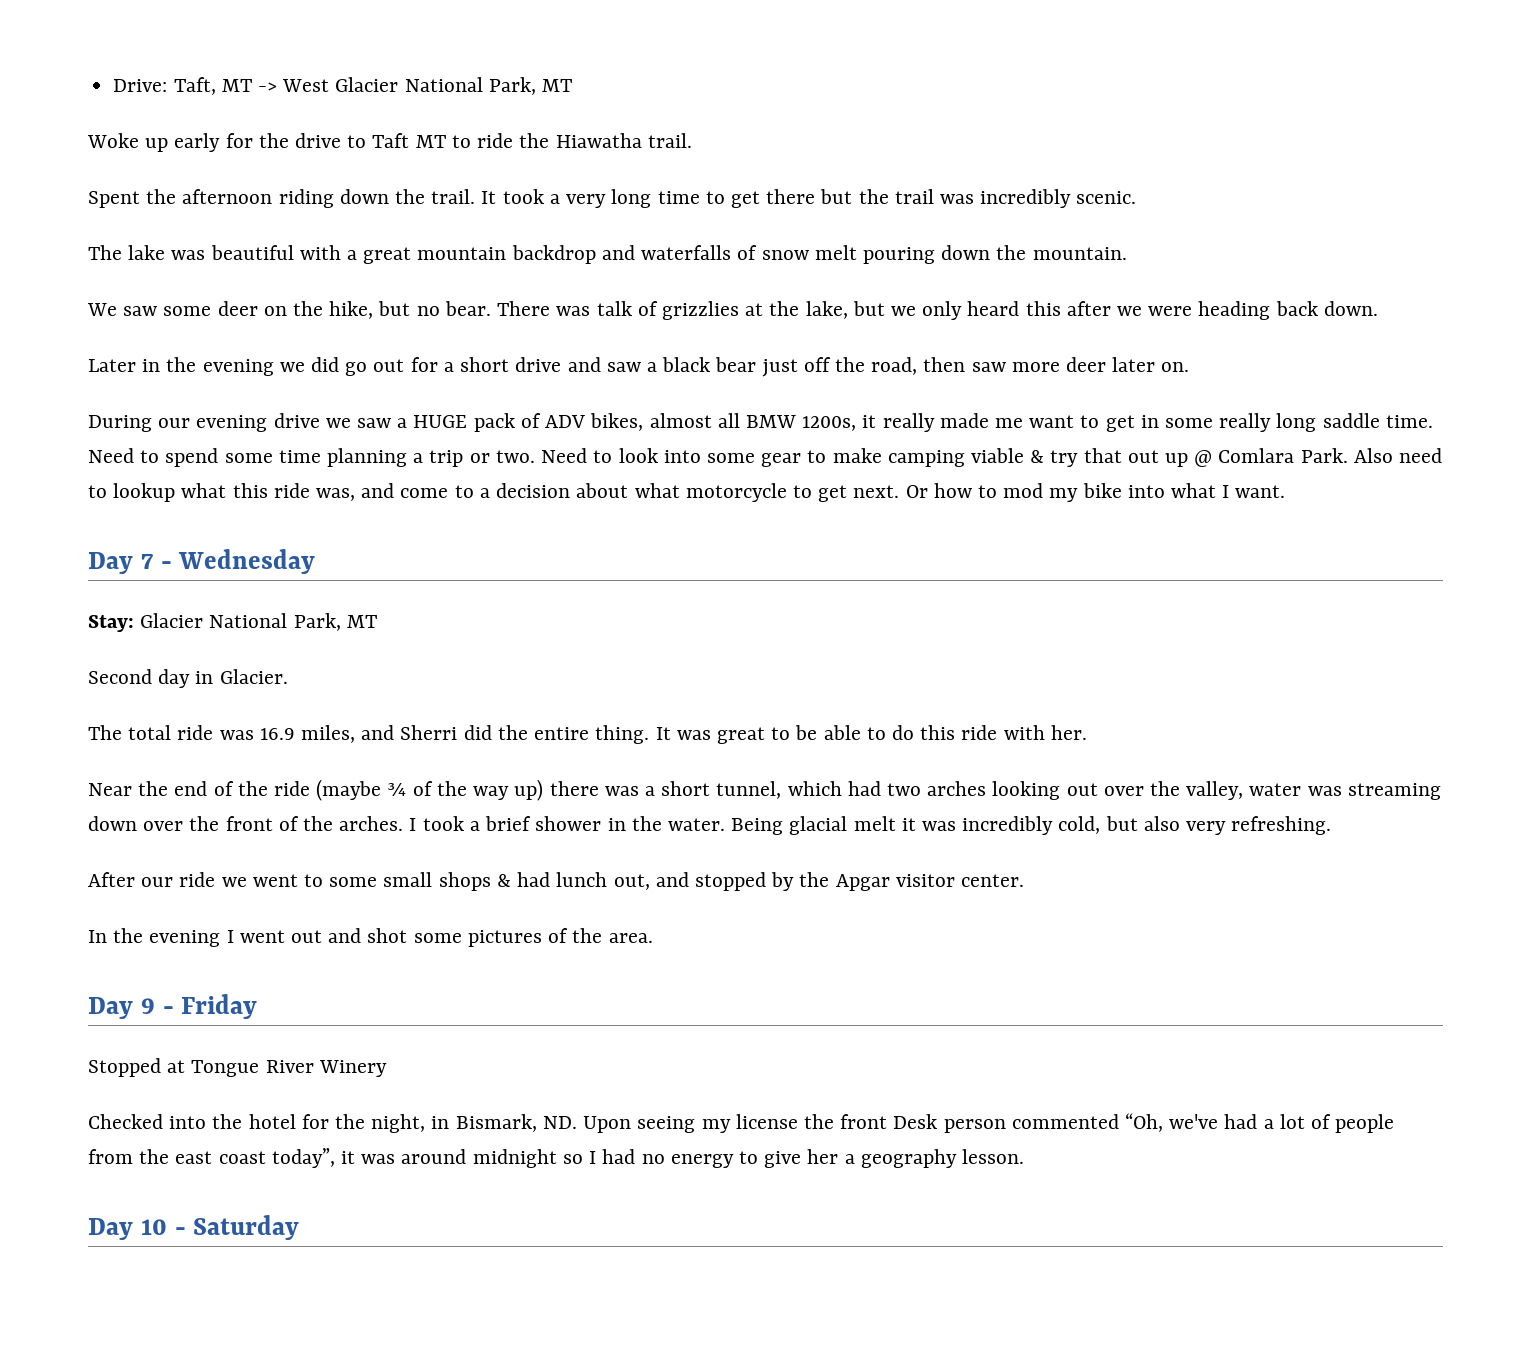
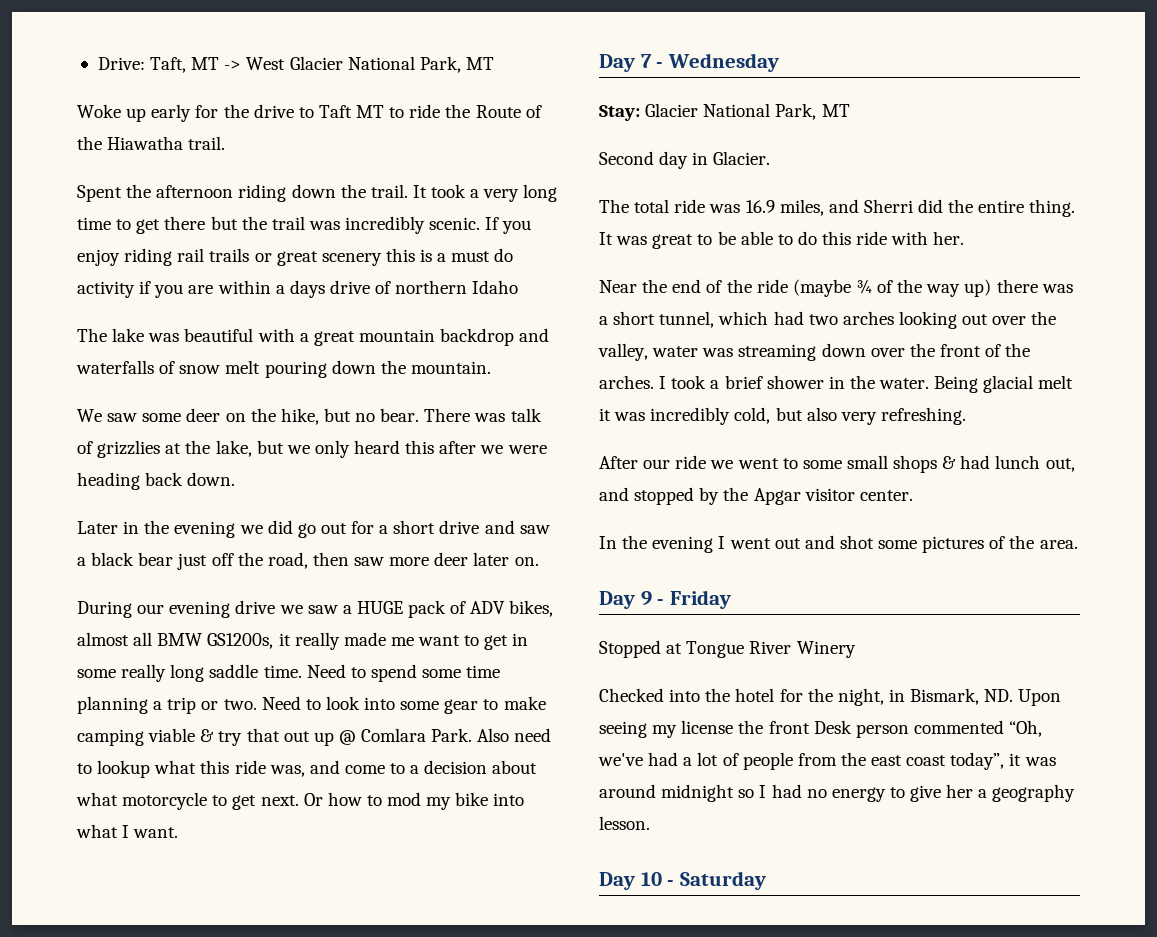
- Woke up early for the drive to Taft MT to ride the Hiawatha trail.
+ Woke up early for the drive to Taft MT to ride the Route of the Hiawatha trail.
+ If you enjoy riding rail trails or great scenery this is a must do activity if you are within a days drive of northern Idaho
- During our evening drive we saw a HUGE pack of ADV bikes, almost all BMW 1200s, it really made me want to get in some really long saddle time.
+ During our evening drive we saw a HUGE pack of ADV bikes, almost all BMW GS1200s, it really made me want to get in some really long saddle time.

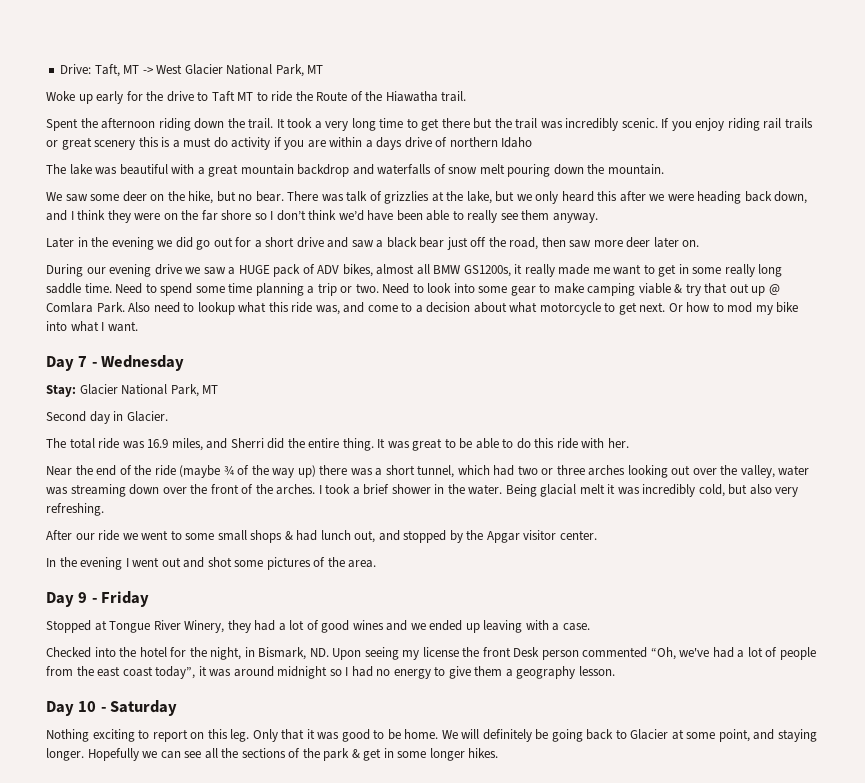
- There was talk of grizzlies at the lake, but we only heard this after we were heading back down.
+ There was talk of grizzlies at the lake, but we only heard this after we were heading back down, and I think they were on the far shore so I don’t think we’d have been able to really see them anyway.
- Near the end of the ride (maybe ¾ of the way up) there was a short tunnel, which had two arches looking out over the valley, water was streaming down over the front of the arches.
+ Near the end of the ride (maybe ¾ of the way up) there was a short tunnel, which had two or three arches looking out over the valley, water was streaming down over the front of the arches.
- Stopped at Tongue River Winery
+ Stopped at Tongue River Winery, they had a lot of good wines and we ended up leaving with a case.
- Checked into the hotel for the night, in Bismark, ND. Upon seeing my license the front Desk person commented “Oh, we've had a lot of people from the east coast today”, it was around midnight so I had no energy to give her a geography lesson.
+ Checked into the hotel for the night, in Bismark, ND. Upon seeing my license the front Desk person commented “Oh, we've had a lot of people from the east coast today”, it was around midnight so I had no energy to give them a geography lesson.
+ Nothing exciting to report on this leg. Only that it was good to be home. We will definitely be going back to Glacier at some point, and staying longer. Hopefully we can see all the sections of the park & get in some longer hikes.

